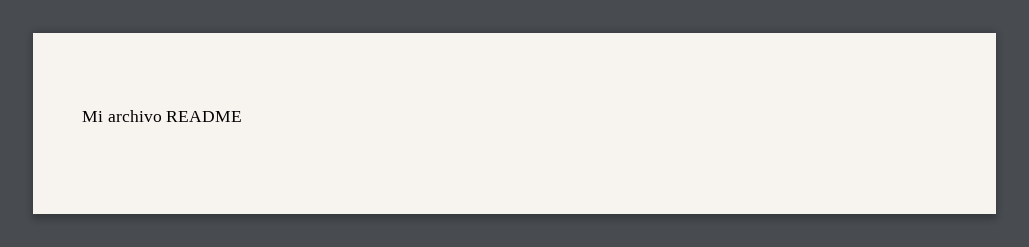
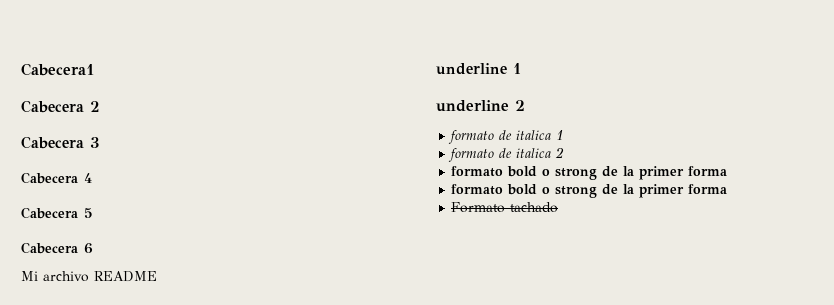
+ Cabecera1
+ Cabecera 2
+ Cabecera 3
+ Cabecera 4
+ Cabecera 5
+ Cabecera 6
  Mi archivo README
+ underline 1
+ underline 2
+ formato de italica 1
+ formato de italica 2
+ formato bold o strong de la primer forma
+ formato bold o strong de la primer forma
+ Formato tachado

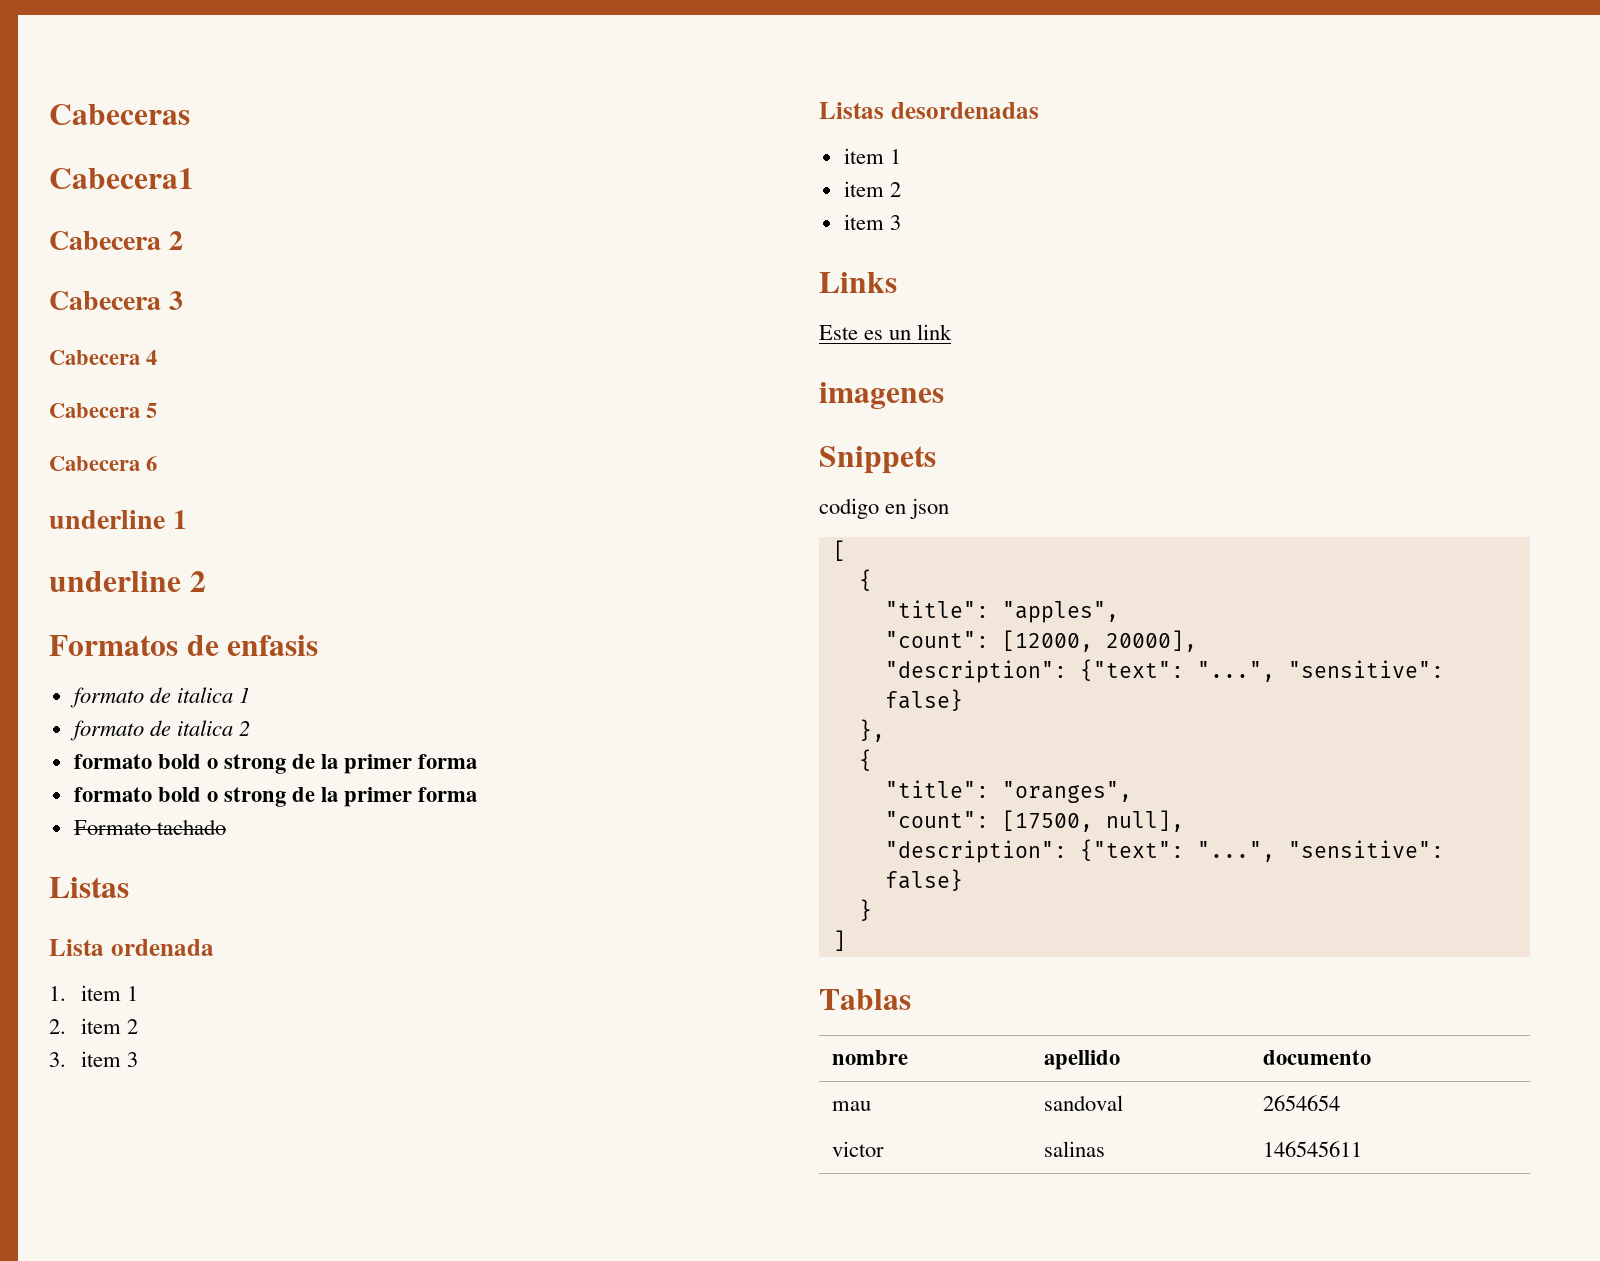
+ Cabeceras
- Mi archivo README
+ Formatos de enfasis
  Formato tachado
+ Listas
+ Lista ordenada
+ 1. item 1
+ 2. item 2
+ 3. item 3
+ Listas desordenadas
+ item 1
+ item 2
+ item 3
+ Links
+ Este es un link
+ imagenes
+ Snippets
+ codigo en json
+ [
+ {
+ "title": "apples",
+ "count": [12000, 20000],
+ "description": {"text": "...", "sensitive": false}
+ },
+ {
+ "title": "oranges",
+ "count": [17500, null],
+ "description": {"text": "...", "sensitive": false}
+ }
+ ]
+ Tablas
+ nombre | apellido | documento
+ mau | sandoval | 2654654
+ victor | salinas | 146545611

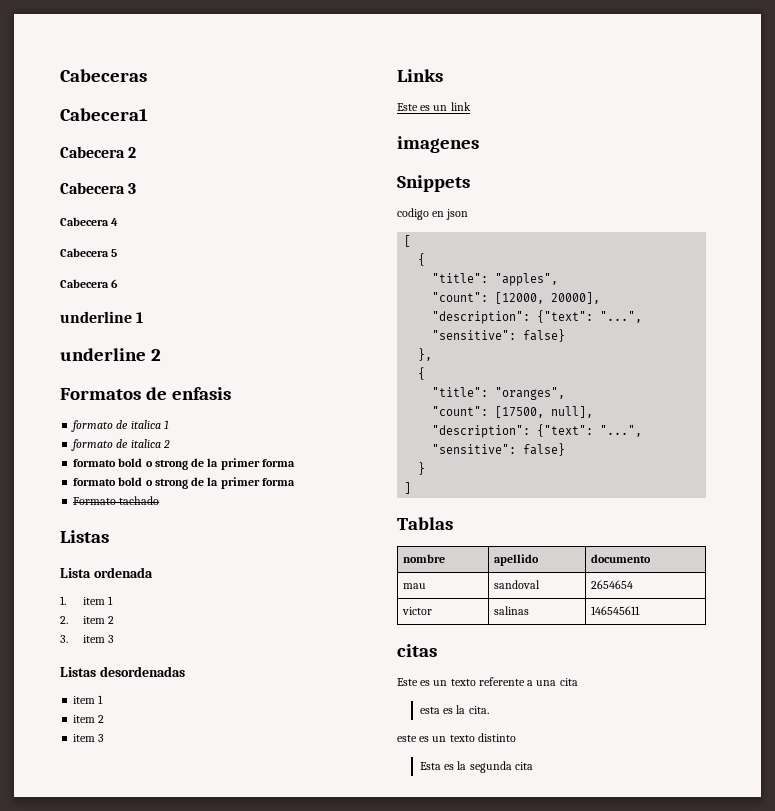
+ citas
+ Este es un texto referente a una cita
+ esta es la cita.
+ este es un texto distinto
+ Esta es la segunda cita

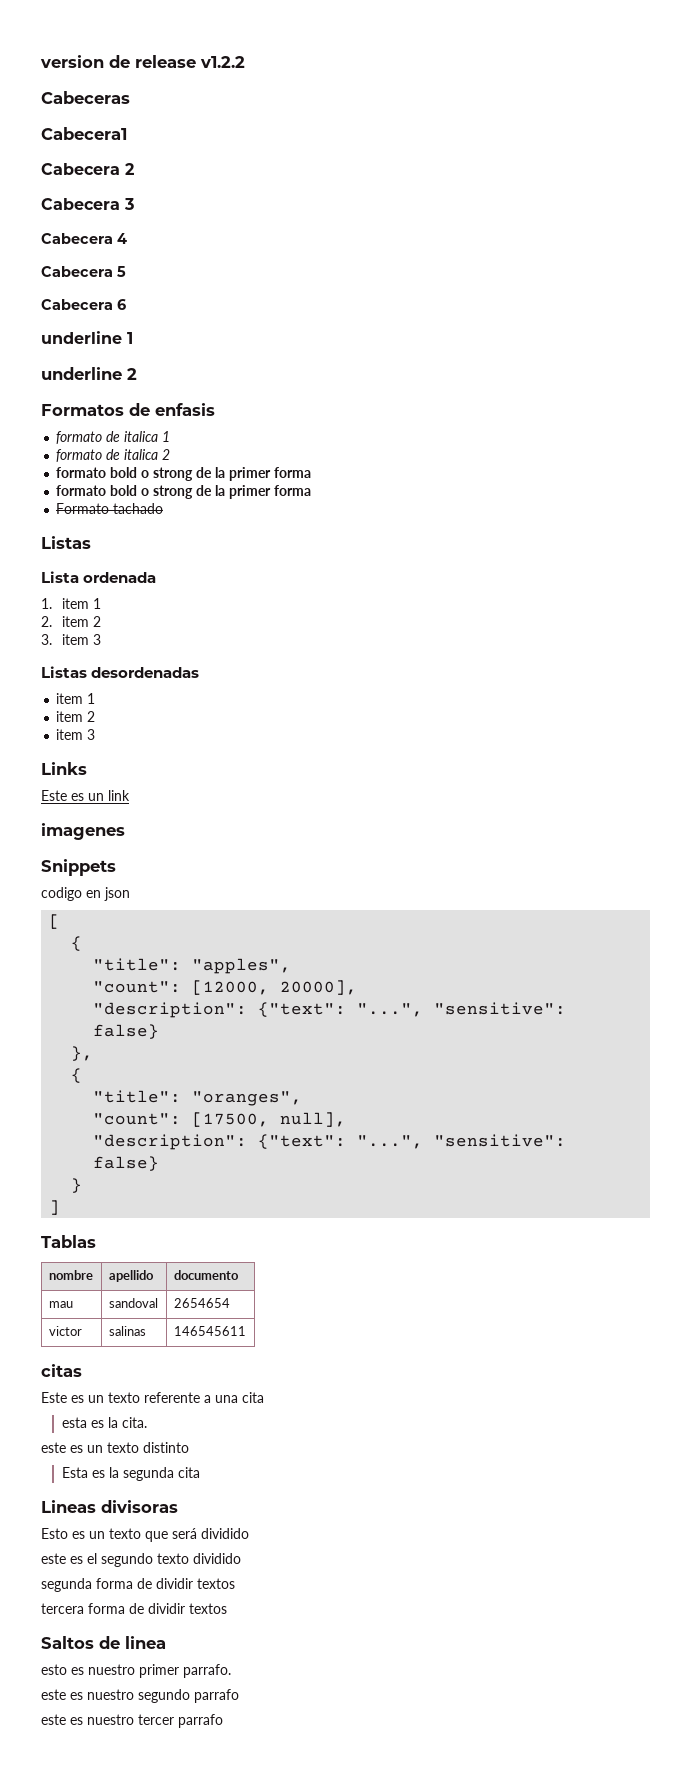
+ version de release v1.2.2
+ Lineas divisoras
+ Esto es un texto que será dividido
+ este es el segundo texto dividido
+ segunda forma de dividir textos
+ tercera forma de dividir textos
+ Saltos de linea
+ esto es nuestro primer parrafo.
+ este es nuestro segundo parrafo
+ este es nuestro tercer parrafo

